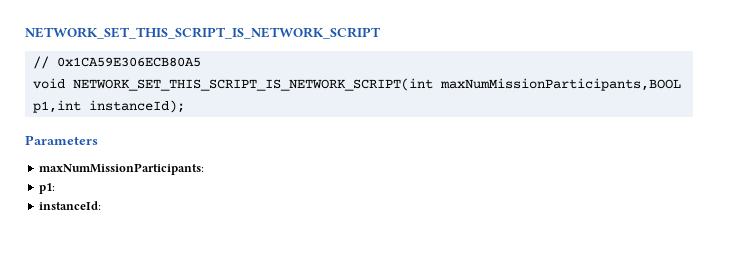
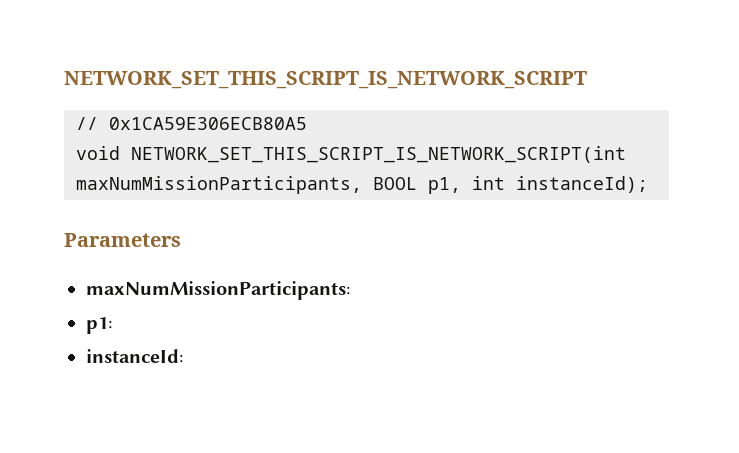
- void NETWORK_SET_THIS_SCRIPT_IS_NETWORK_SCRIPT(int maxNumMissionParticipants,BOOL p1,int instanceId);
+ void NETWORK_SET_THIS_SCRIPT_IS_NETWORK_SCRIPT(int maxNumMissionParticipants, BOOL p1, int instanceId);

